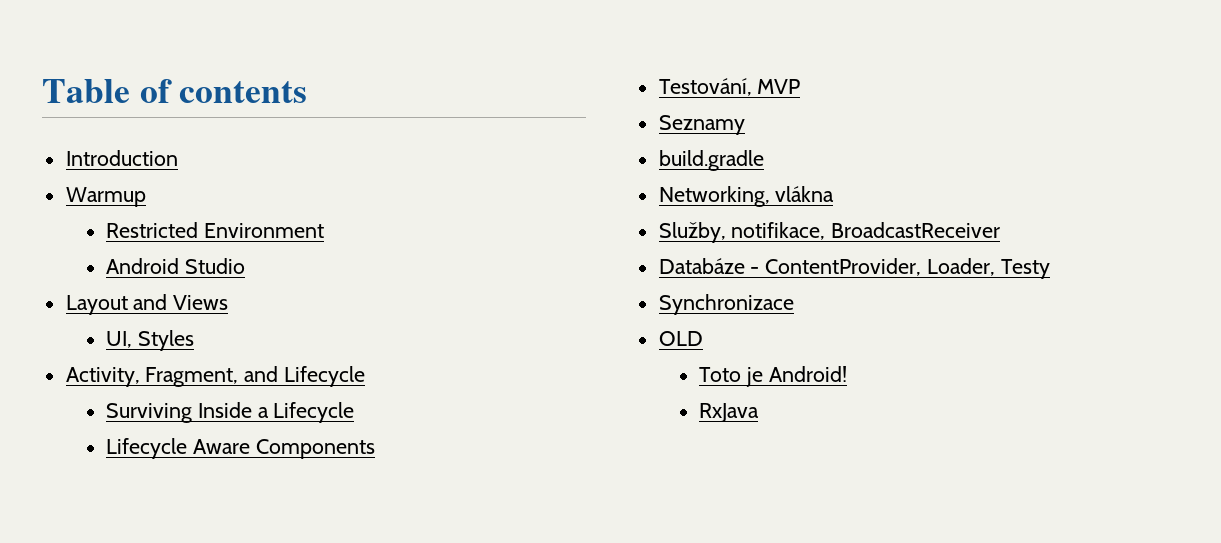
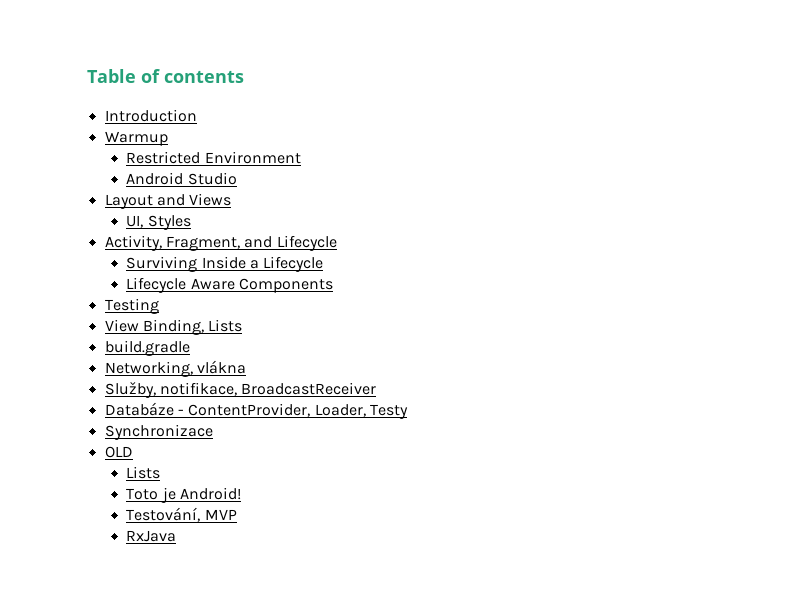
- Testování, MVP
- Seznamy
+ Testing
+ View Binding, Lists
  OLD
+ Lists
+ Testování, MVP

